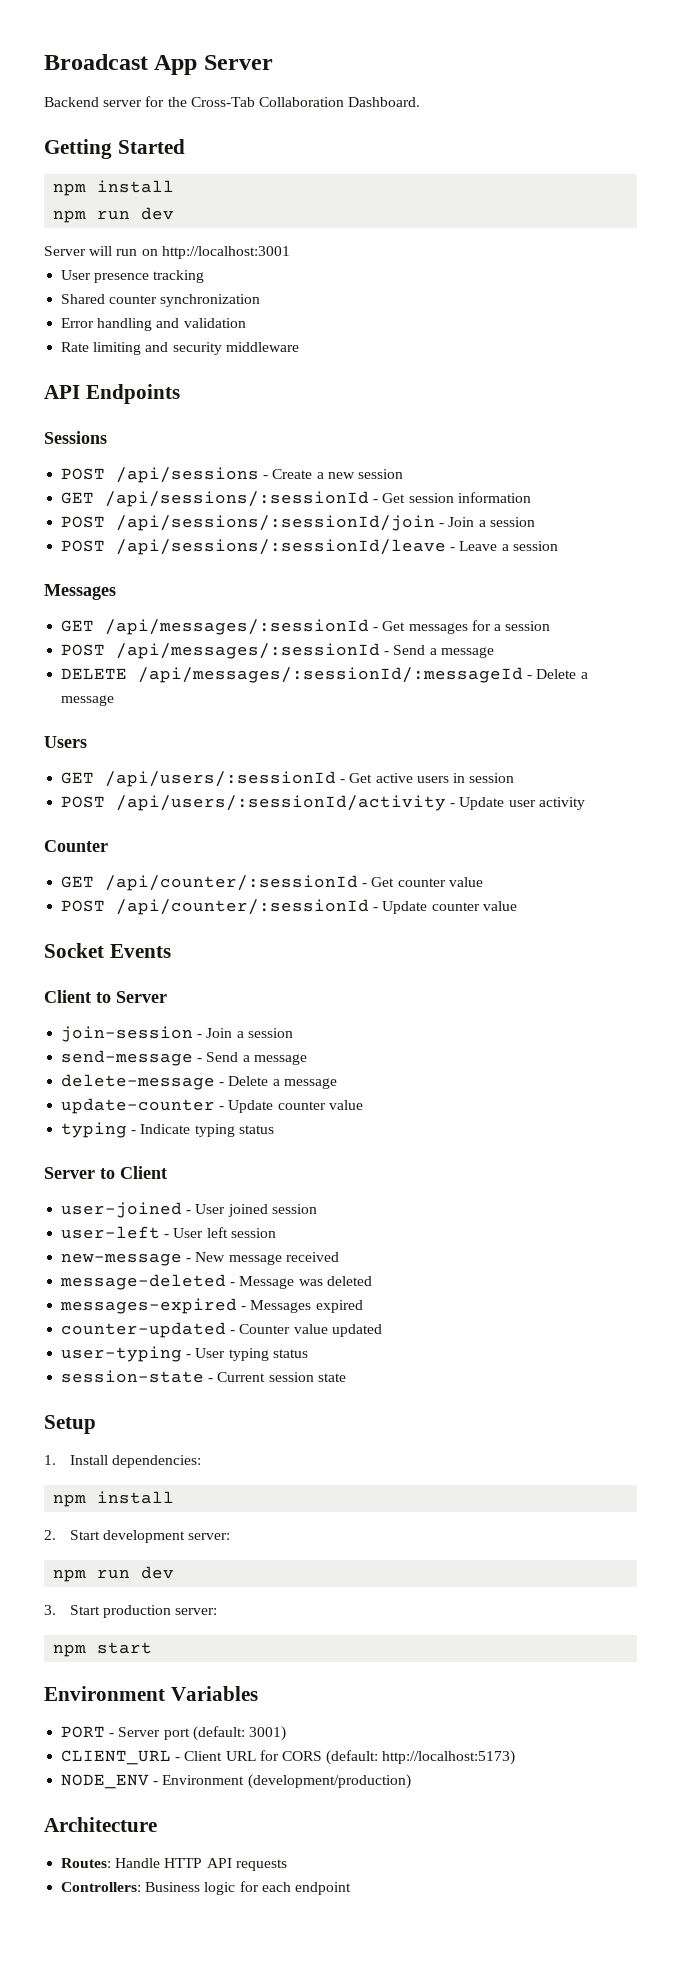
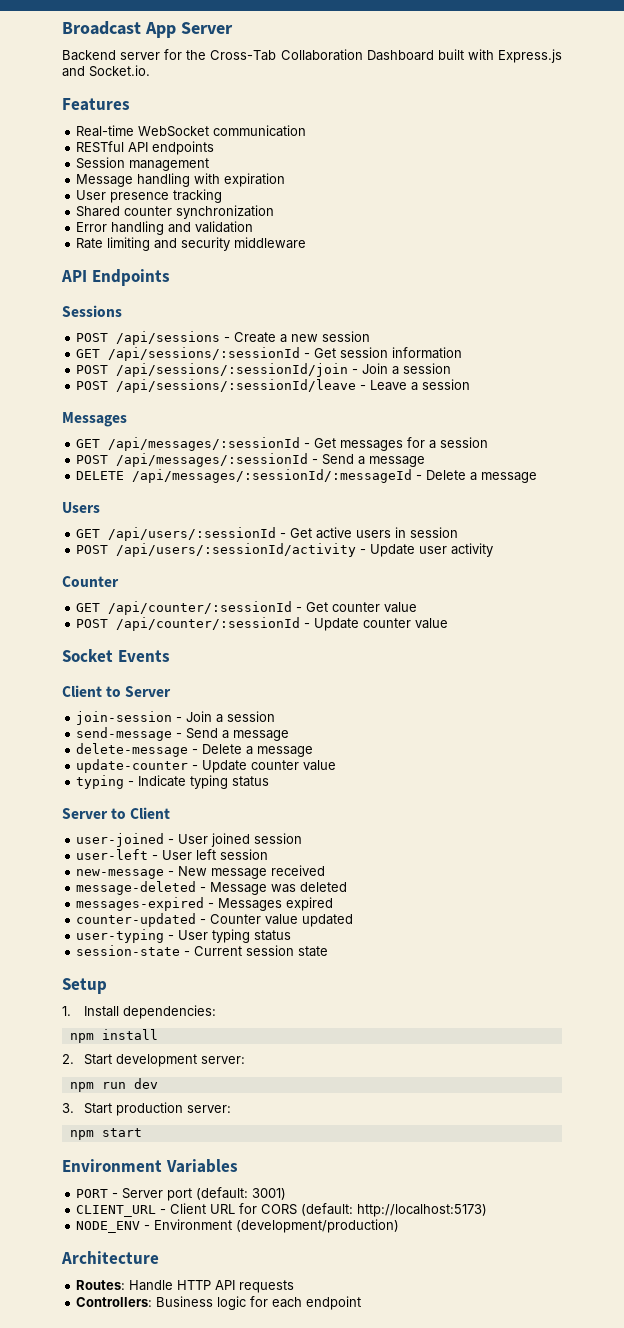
- Backend server for the Cross-Tab Collaboration Dashboard.
- Getting Started
- npm install
- npm run dev
- Server will run on http://localhost:3001
+ Backend server for the Cross-Tab Collaboration Dashboard built with Express.js and Socket.io.
+ Features
+ Real-time WebSocket communication
+ RESTful API endpoints
+ Session management
+ Message handling with expiration

